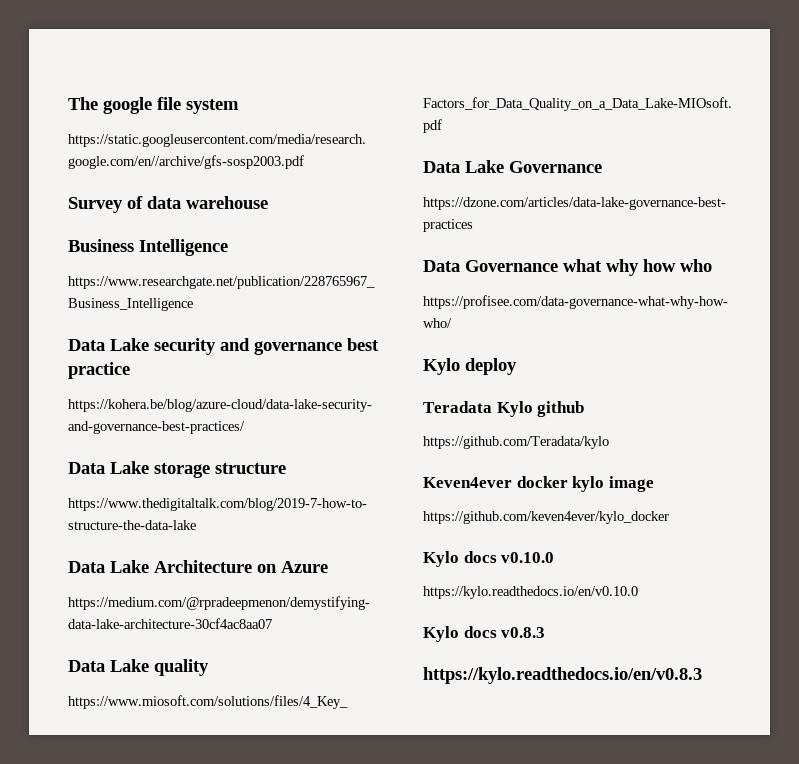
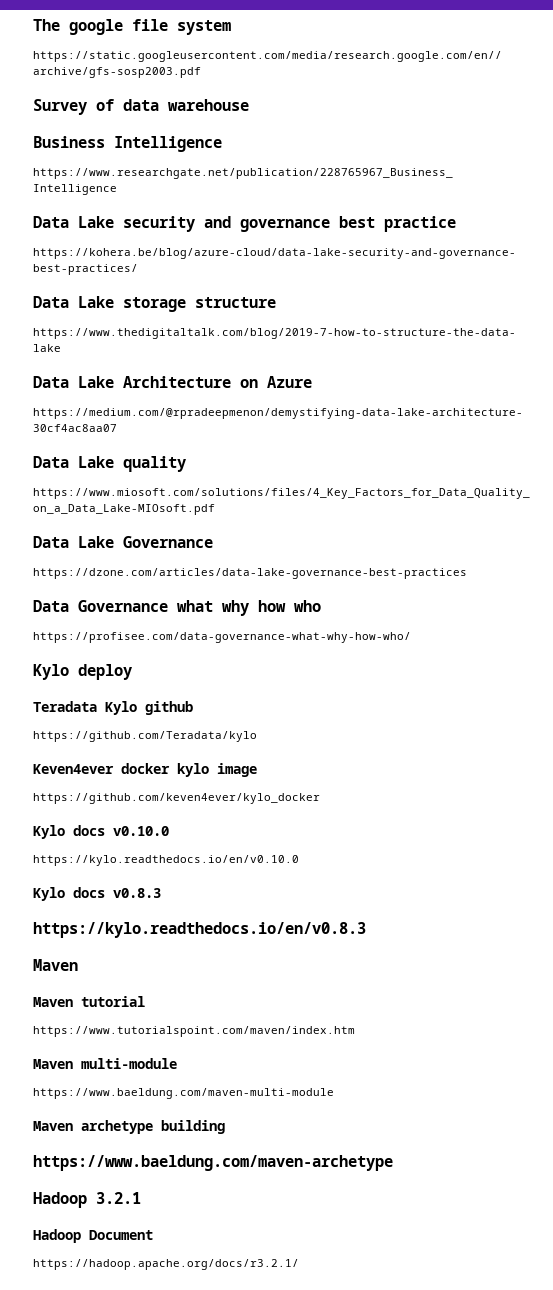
  https://kylo.readthedocs.io/en/v0.8.3
+ Maven
+ Maven tutorial
+ https://www.tutorialspoint.com/maven/index.htm
+ Maven multi-module
+ https://www.baeldung.com/maven-multi-module
+ Maven archetype building
+ https://www.baeldung.com/maven-archetype
+ Hadoop 3.2.1
+ Hadoop Document
+ https://hadoop.apache.org/docs/r3.2.1/

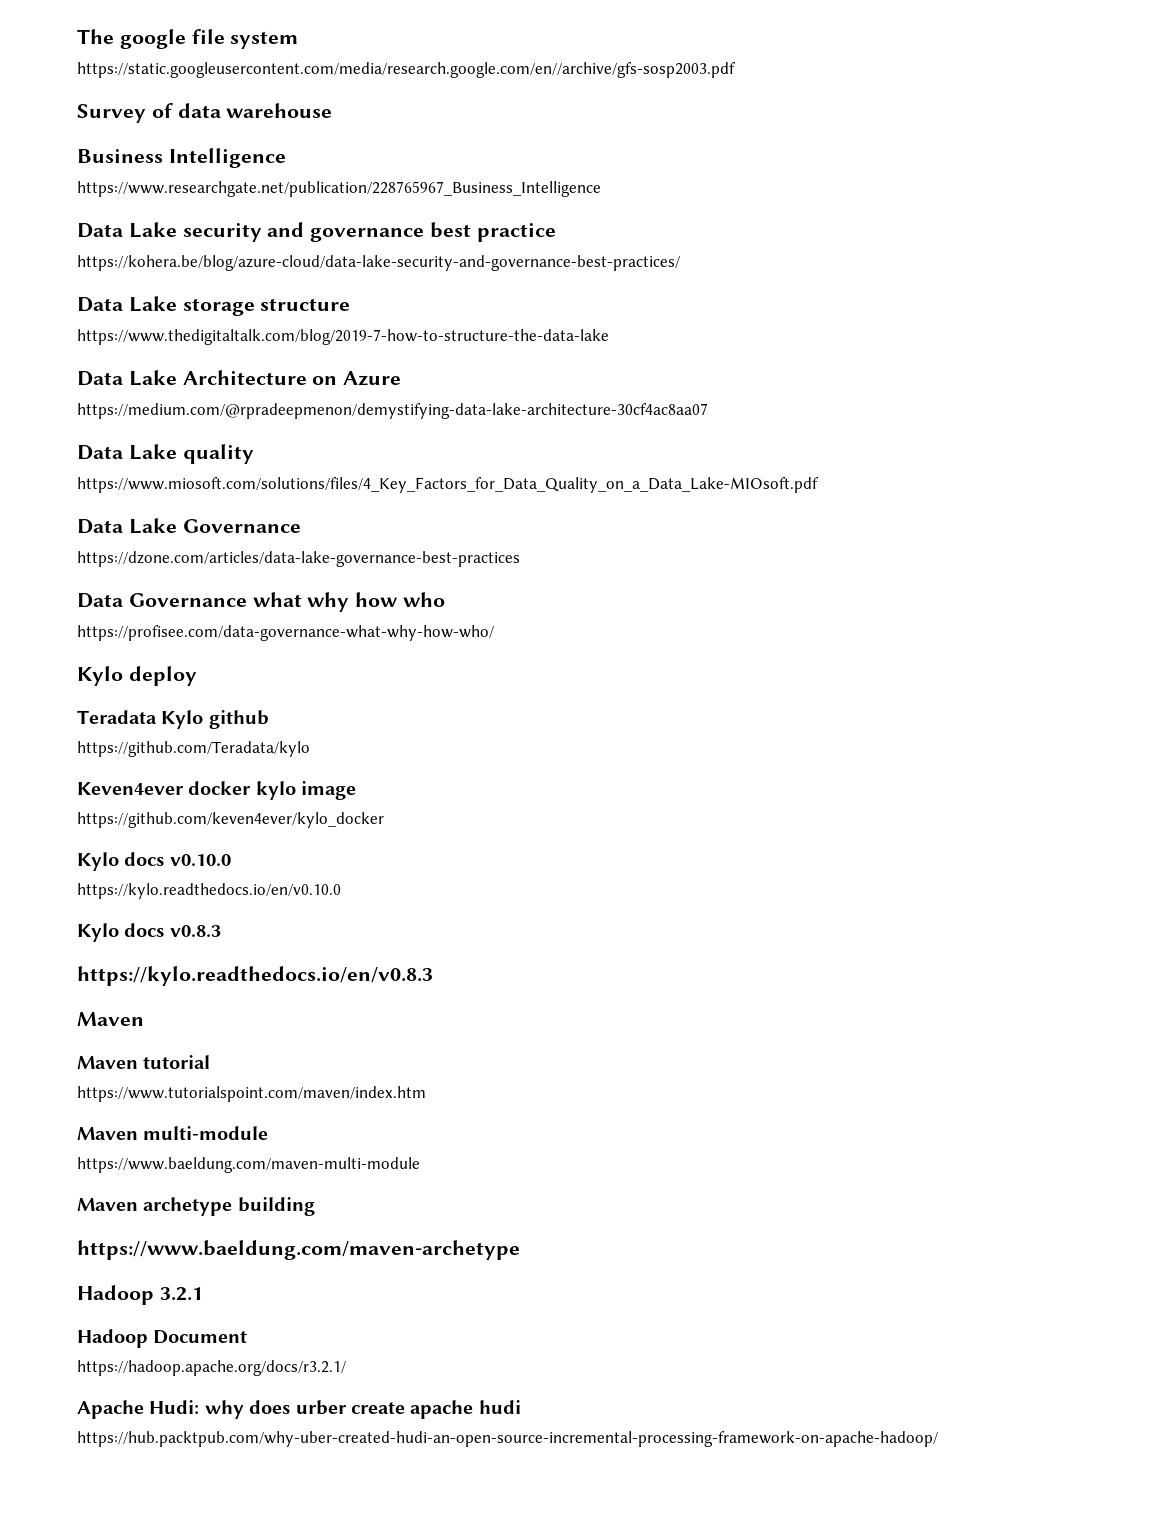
+ Apache Hudi: why does urber create apache hudi
+ https://hub.packtpub.com/why-uber-created-hudi-an-open-source-incremental-processing-framework-on-apache-hadoop/

